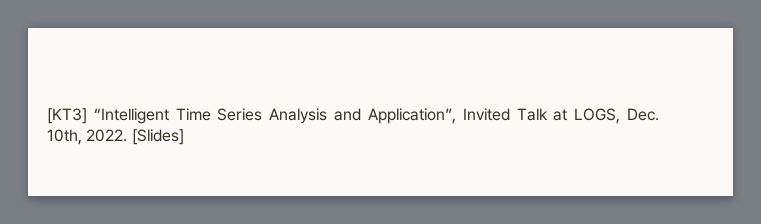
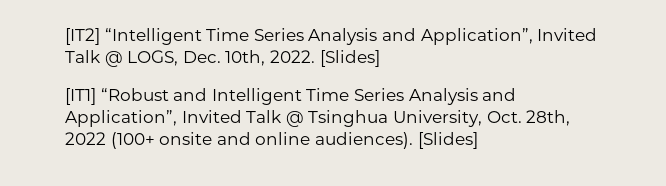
- [KT3] “Intelligent Time Series Analysis and Application”, Invited Talk at LOGS, Dec. 10th, 2022.
+ [IT2] “Intelligent Time Series Analysis and Application”, Invited Talk @ LOGS, Dec. 10th, 2022.
+ [IT1] “Robust and Intelligent Time Series Analysis and Application”, Invited Talk @ Tsinghua University, Oct. 28th, 2022 (100+ onsite and online audiences). [Slides]

